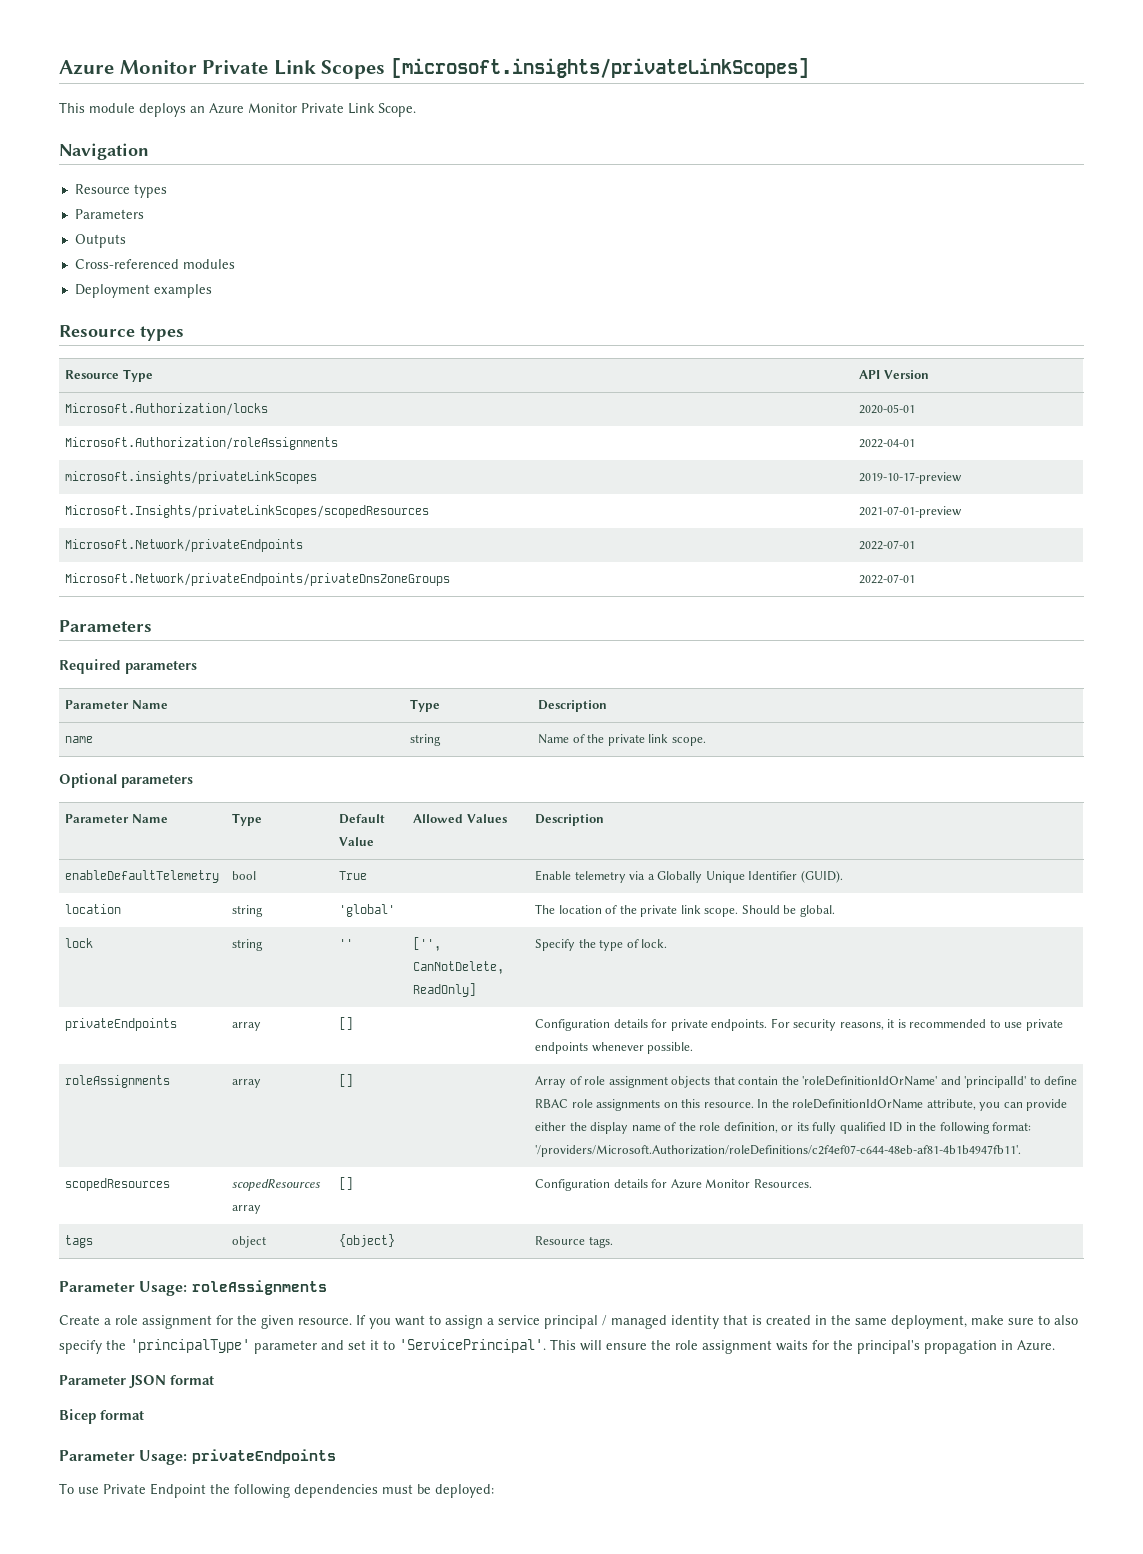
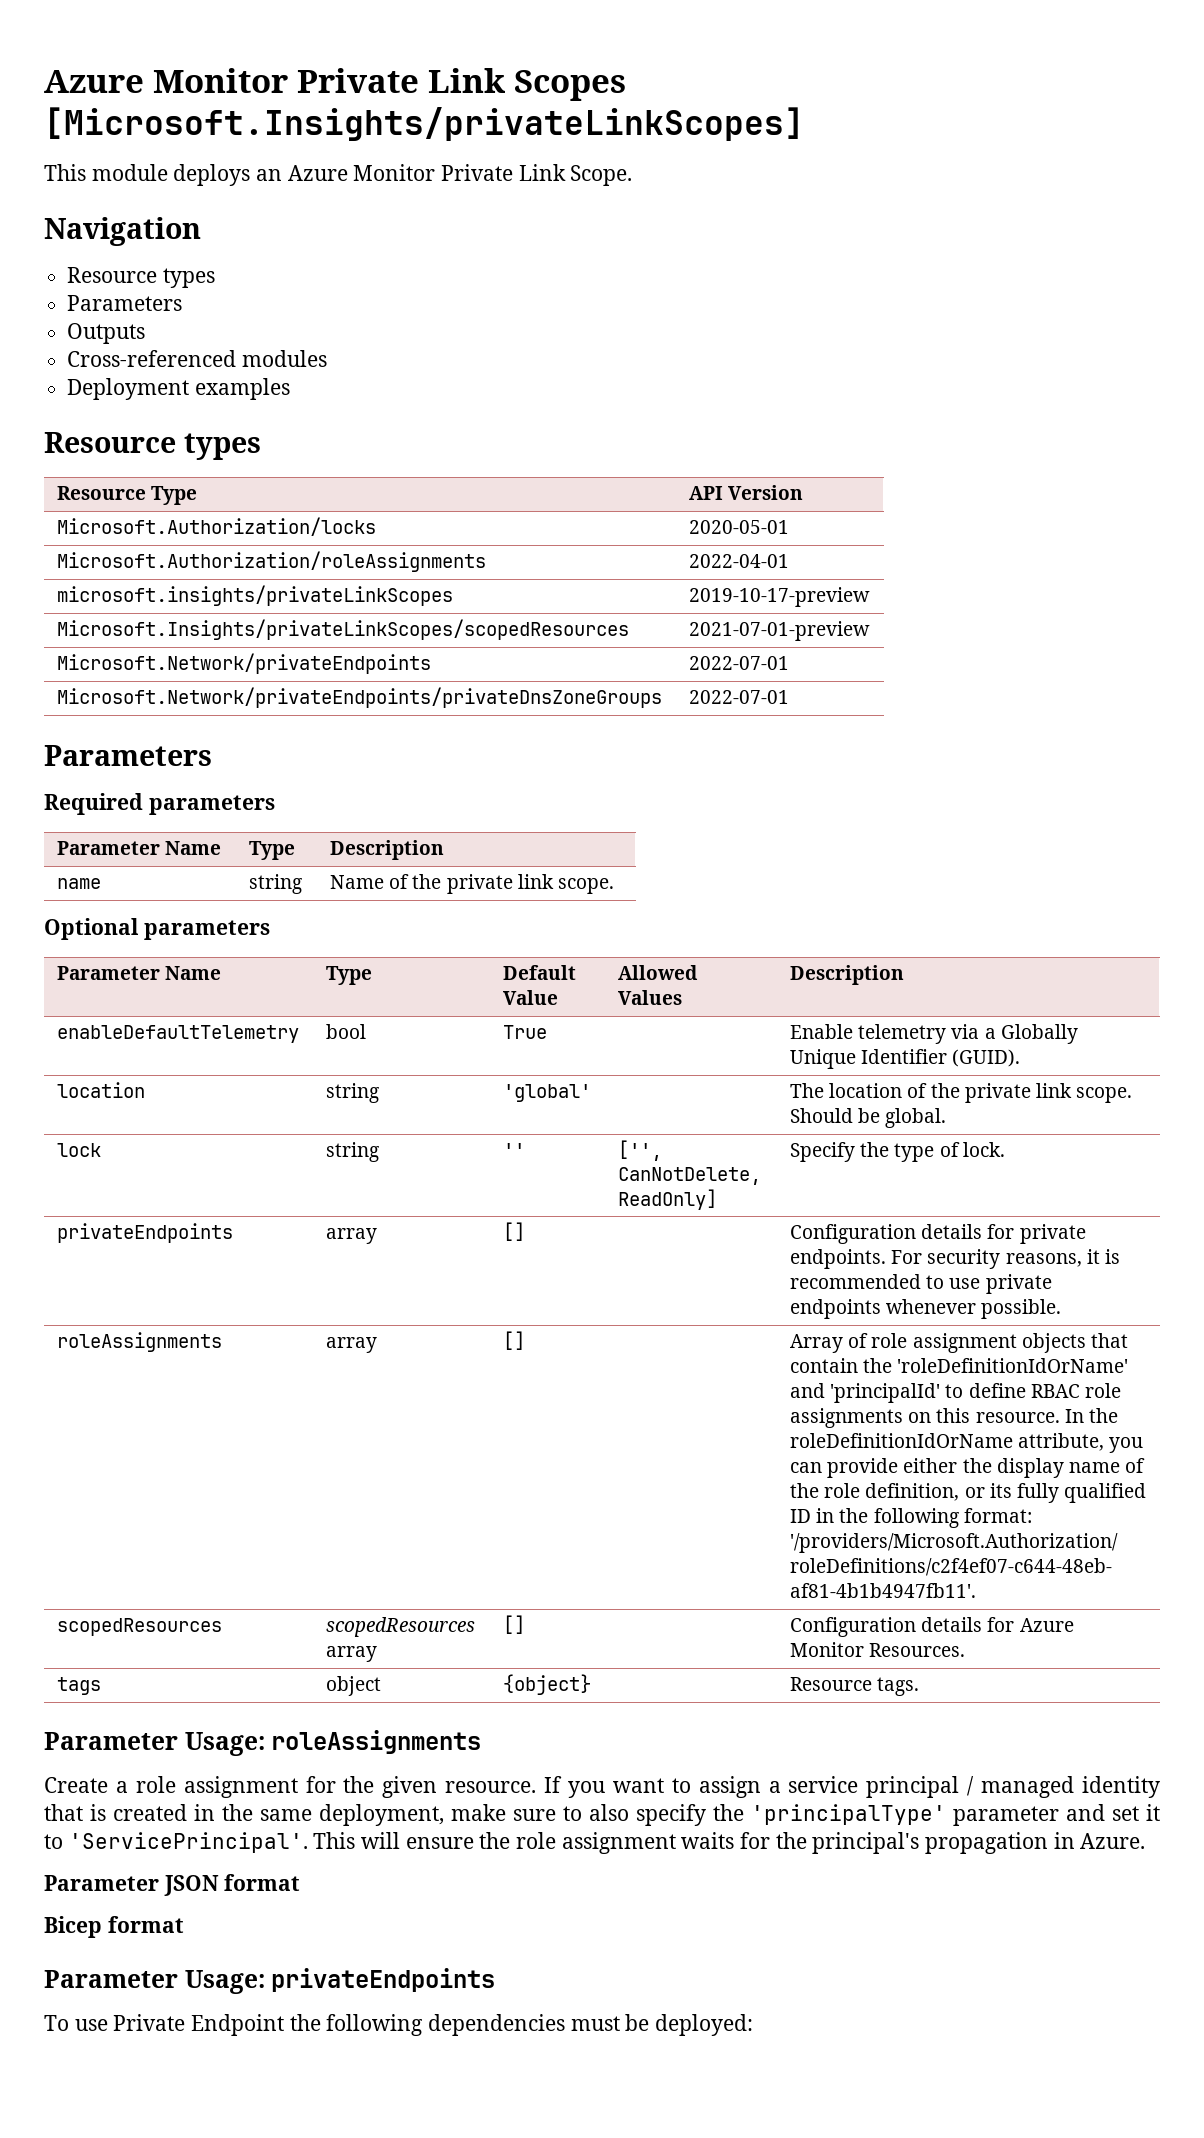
- Azure Monitor Private Link Scopes [microsoft.insights/privateLinkScopes]
+ Azure Monitor Private Link Scopes [Microsoft.Insights/privateLinkScopes]

